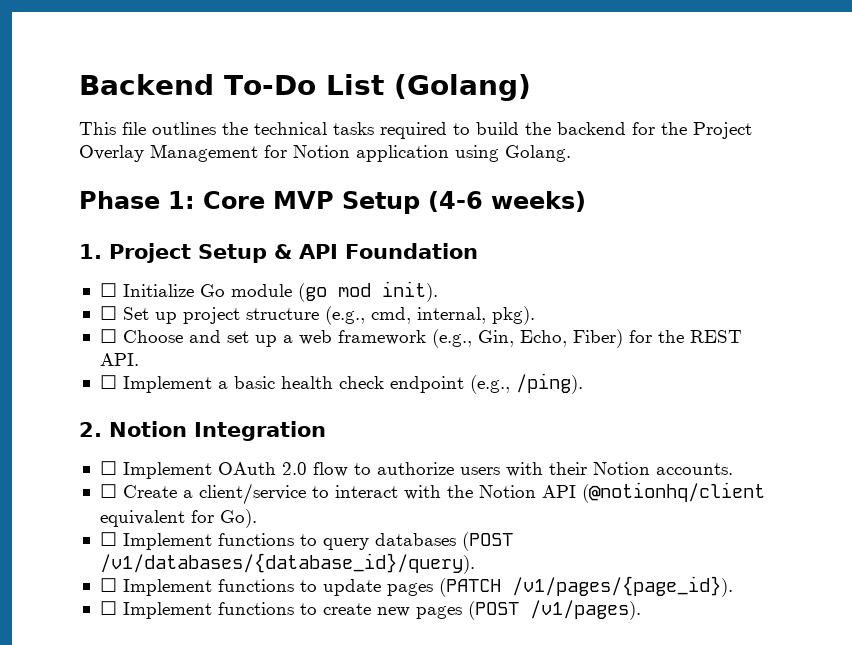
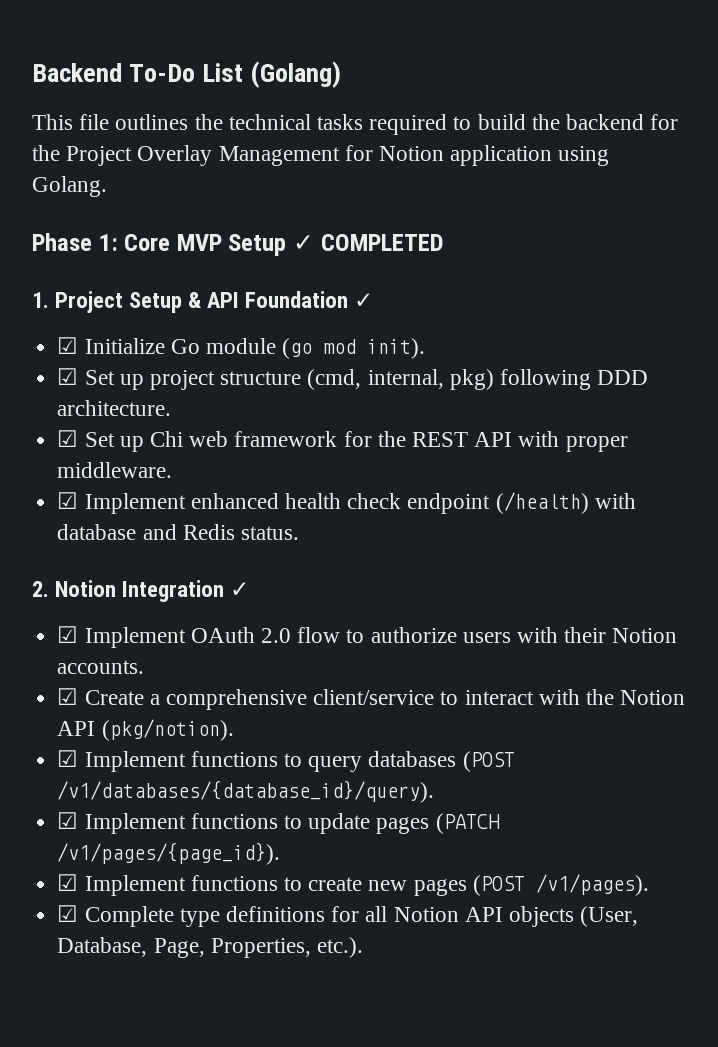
- Phase 1: Core MVP Setup (4-6 weeks)
+ Phase 1: Core MVP Setup ✓ COMPLETED
- 1. Project Setup & API Foundation
- ☐ Initialize Go module (go mod init).
+ 1. Project Setup & API Foundation ✓
+ ☑ Initialize Go module (go mod init).
- ☐ Set up project structure (e.g., cmd, internal, pkg).
- ☐ Choose and set up a web framework (e.g., Gin, Echo, Fiber) for the REST API.
- ☐ Implement a basic health check endpoint (e.g., /ping).
+ ☑ Set up project structure (cmd, internal, pkg) following DDD architecture.
+ ☑ Set up Chi web framework for the REST API with proper middleware.
+ ☑ Implement enhanced health check endpoint (/health) with database and Redis status.
- 2. Notion Integration
- ☐ Implement OAuth 2.0 flow to authorize users with their Notion accounts.
+ 2. Notion Integration ✓
+ ☑ Implement OAuth 2.0 flow to authorize users with their Notion accounts.
- ☐ Create a client/service to interact with the Notion API (@notionhq/client equivalent for Go).
- ☐ Implement functions to query databases (POST /v1/databases/{database_id}/query).
+ ☑ Create a comprehensive client/service to interact with the Notion API (pkg/notion).
+ ☑ Implement functions to query databases (POST /v1/databases/{database_id}/query).
- ☐ Implement functions to update pages (PATCH /v1/pages/{page_id}).
+ ☑ Implement functions to update pages (PATCH /v1/pages/{page_id}).
- ☐ Implement functions to create new pages (POST /v1/pages).
+ ☑ Implement functions to create new pages (POST /v1/pages).
+ ☑ Complete type definitions for all Notion API objects (User, Database, Page, Properties, etc.).

